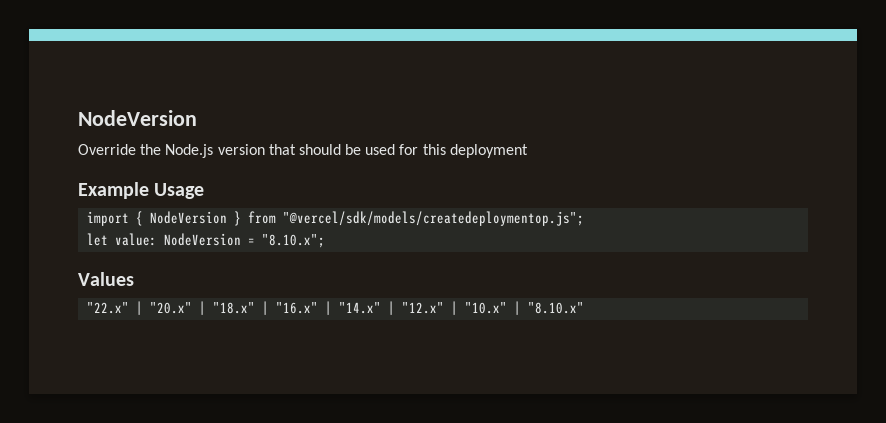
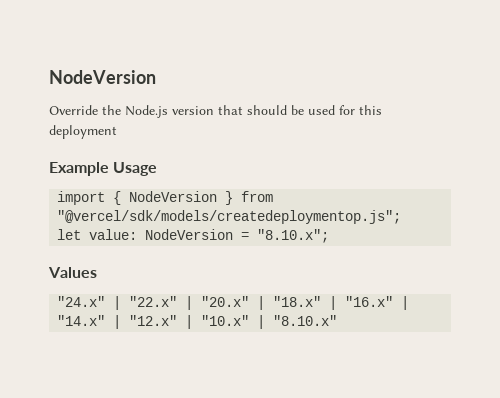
- "22.x" | "20.x" | "18.x" | "16.x" | "14.x" | "12.x" | "10.x" | "8.10.x"
+ "24.x" | "22.x" | "20.x" | "18.x" | "16.x" | "14.x" | "12.x" | "10.x" | "8.10.x"

